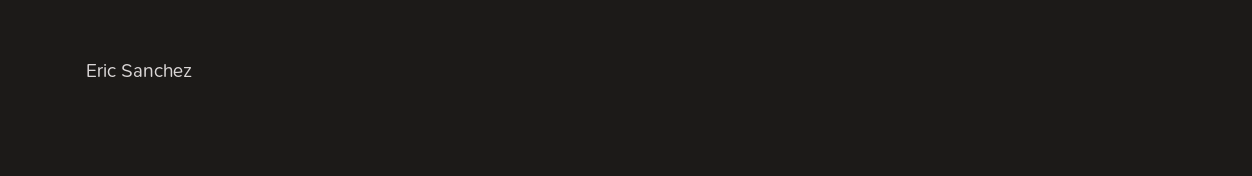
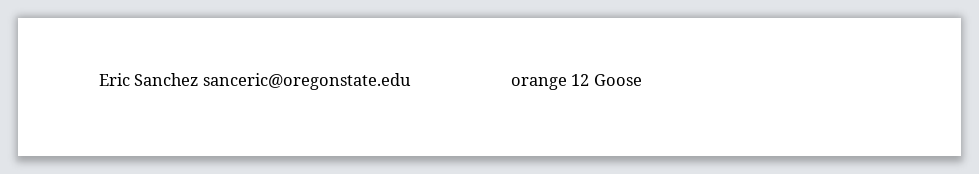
- Eric Sanchez
+ Eric Sanchez sanceric@oregonstate.edu orange 12 Goose

